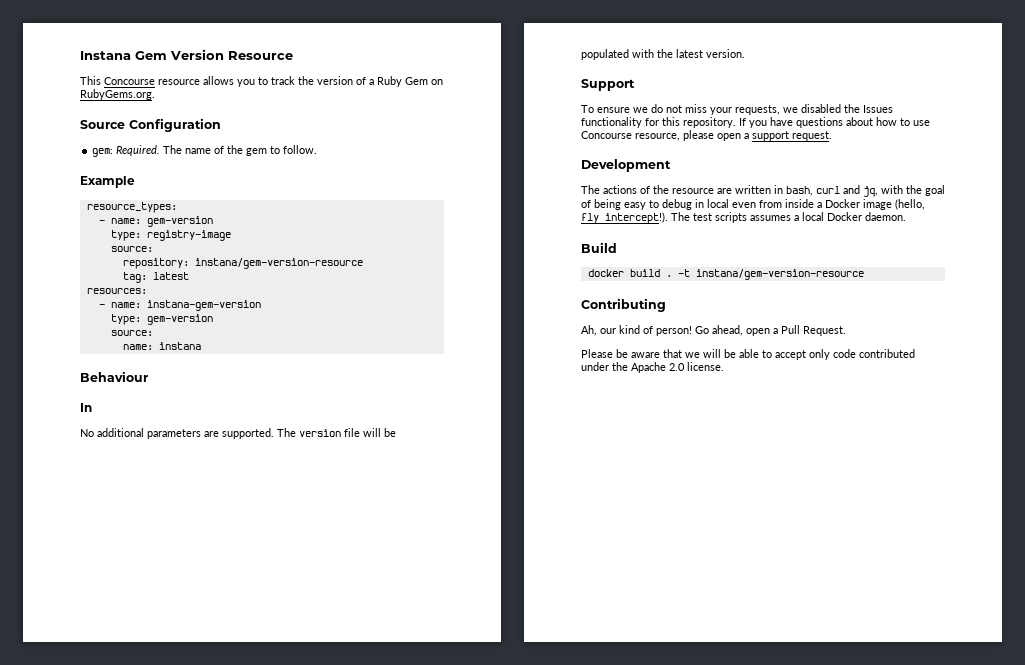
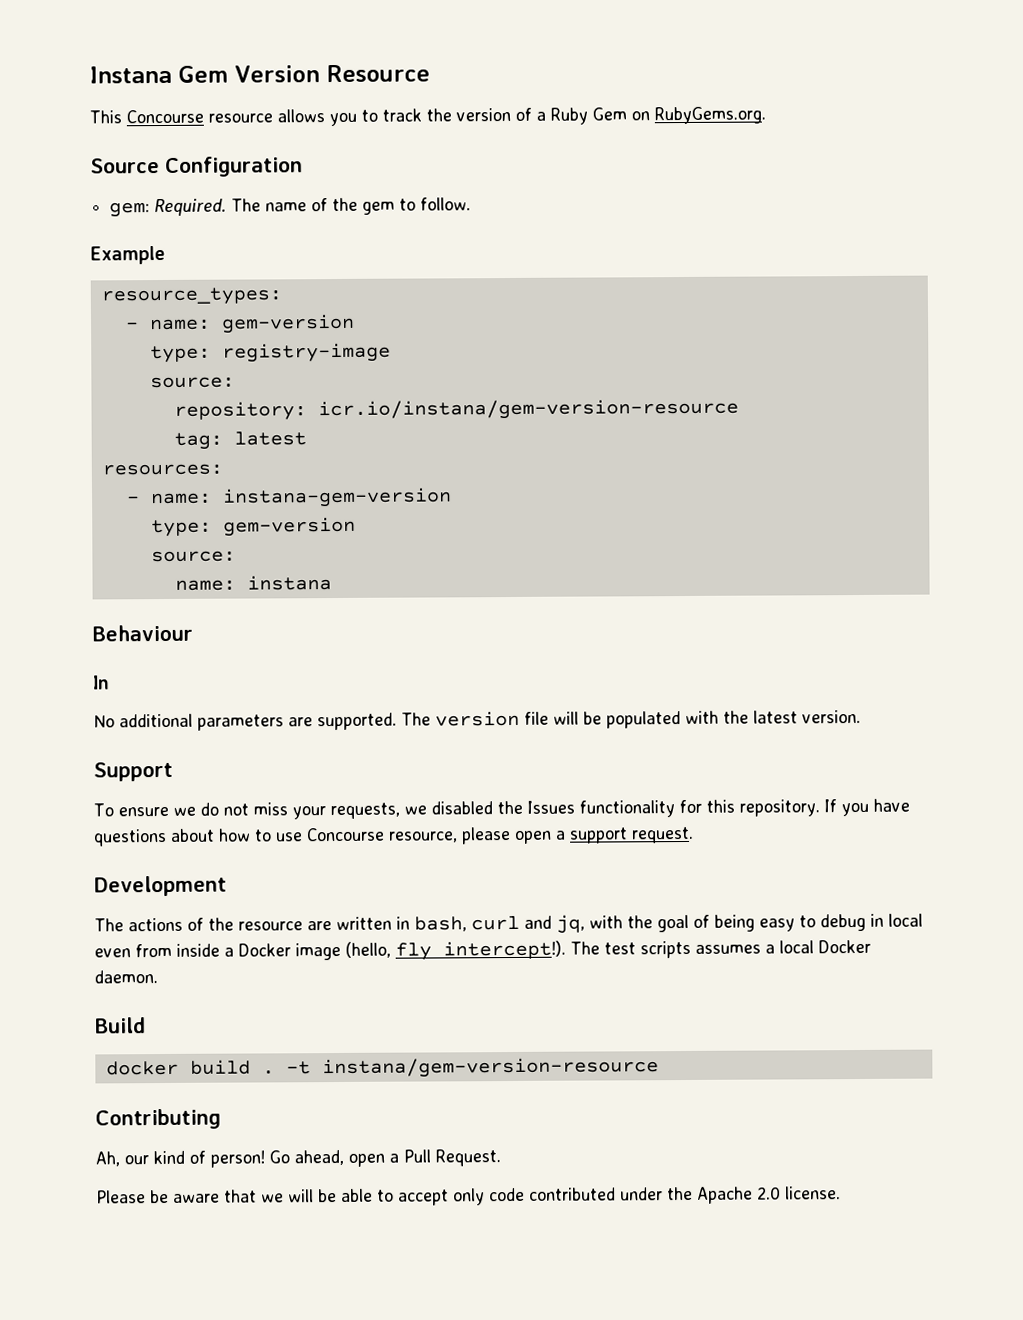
- repository: instana/gem-version-resource
+ repository: icr.io/instana/gem-version-resource

